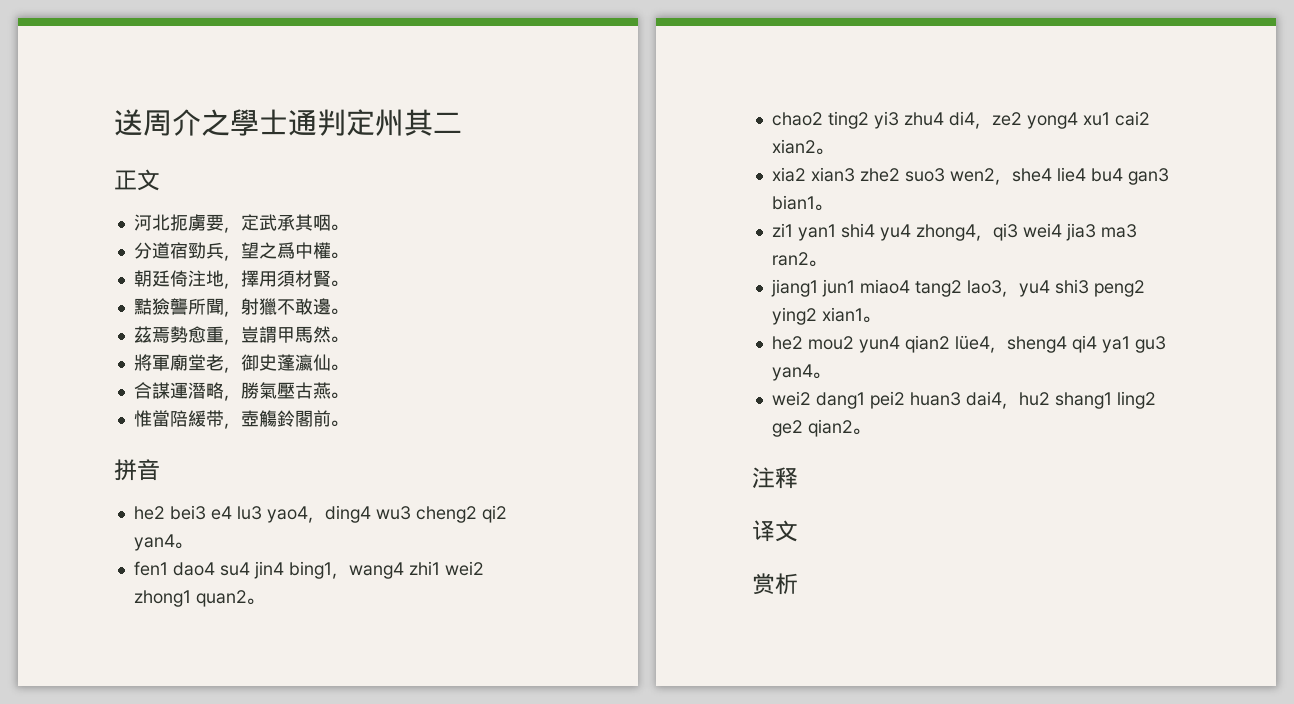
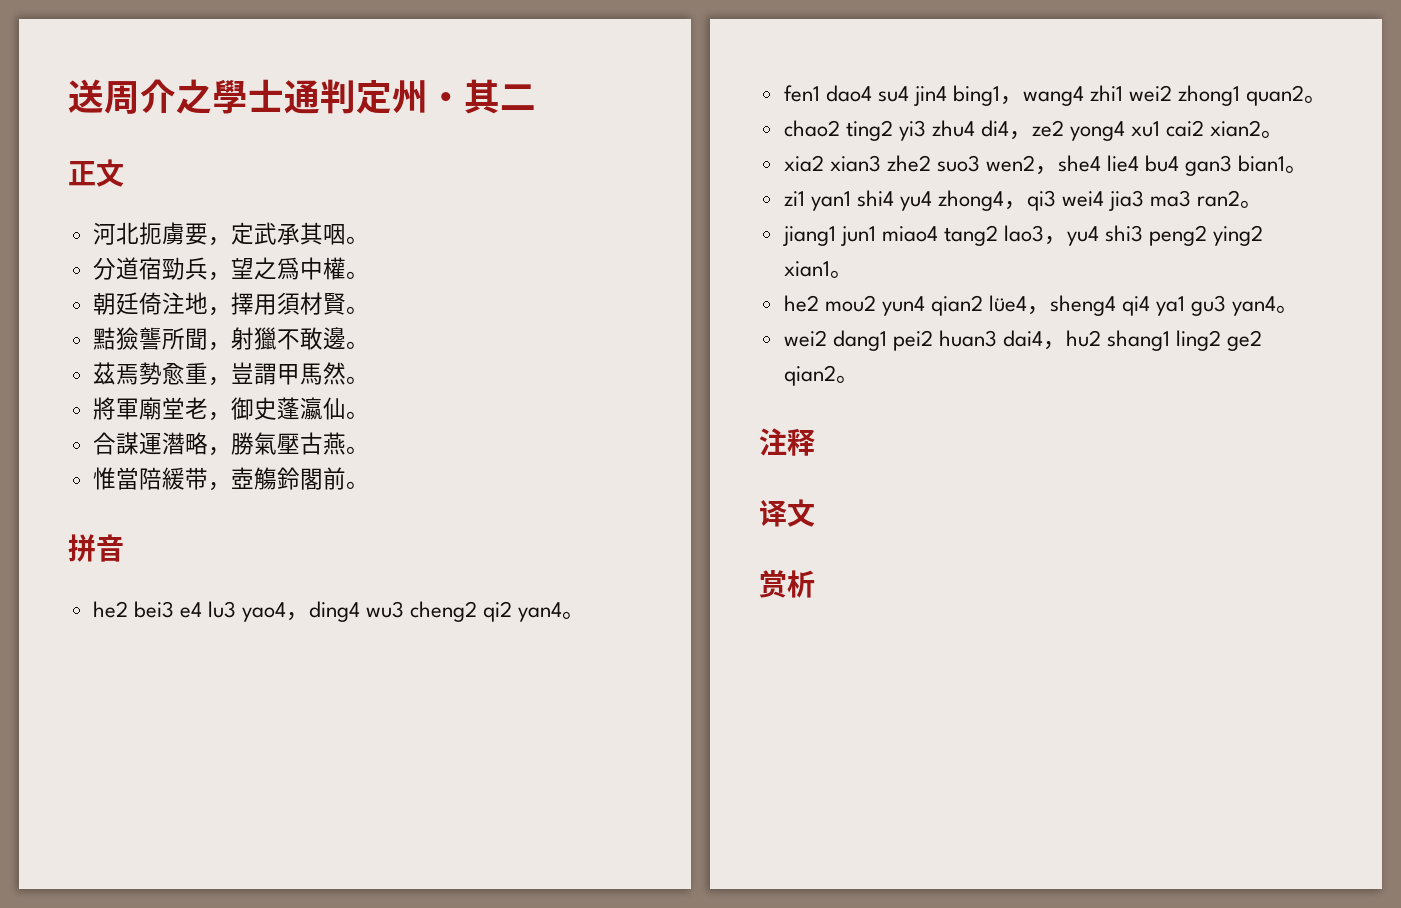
- 送周介之學士通判定州其二
+ 送周介之學士通判定州・其二

